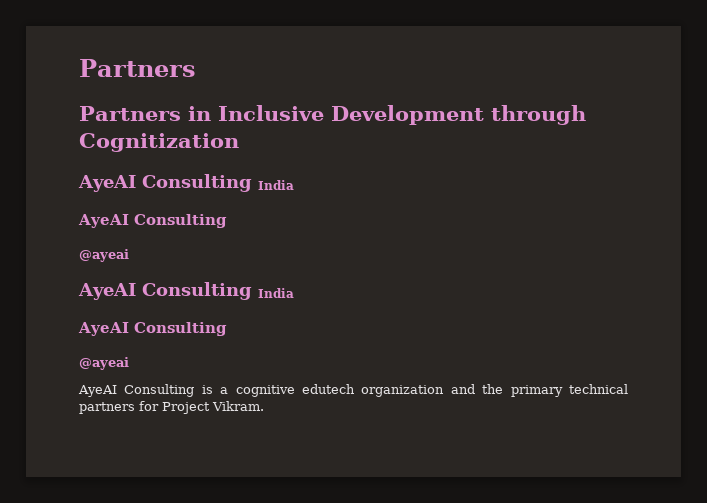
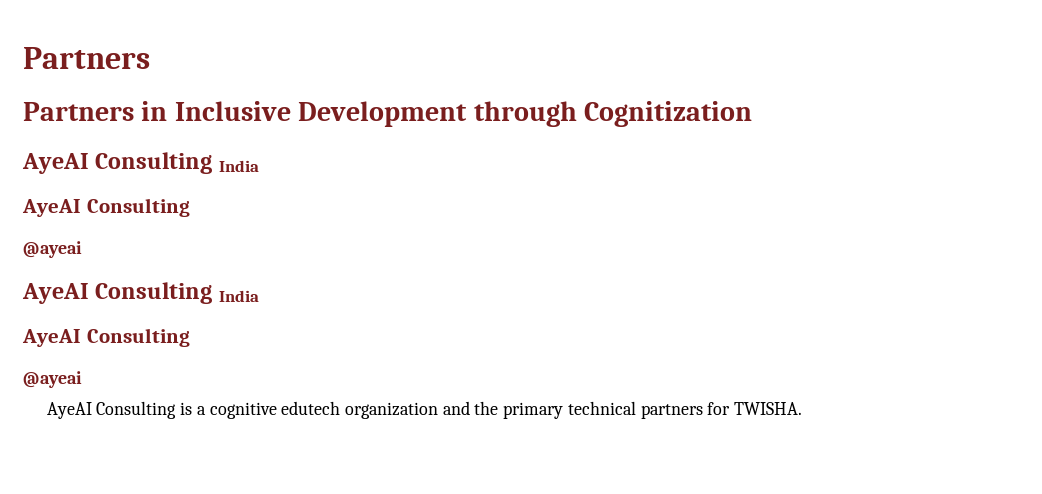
- AyeAI Consulting is a cognitive edutech organization and the primary technical partners for Project Vikram.
+ AyeAI Consulting is a cognitive edutech organization and the primary technical partners for TWISHA.

